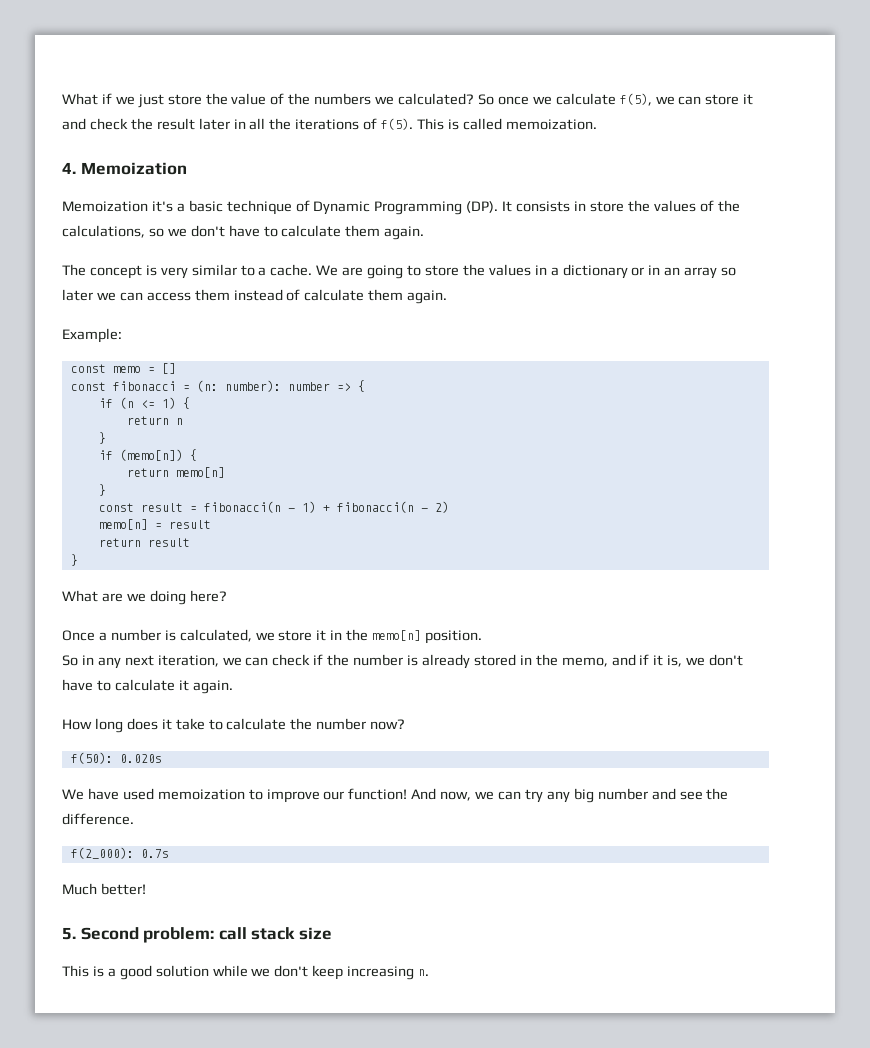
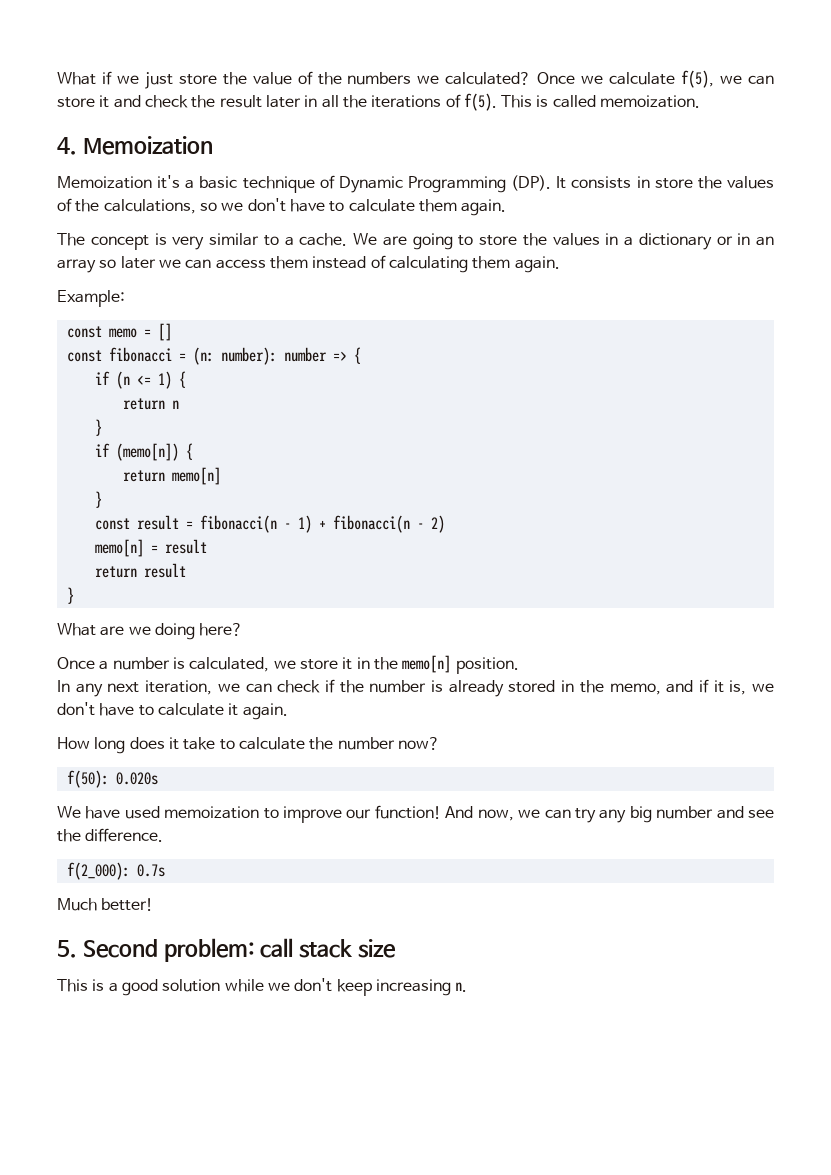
- So once we calculate f(5), we can store it and check the result later in all the iterations of f(5).
+ Once we calculate f(5), we can store it and check the result later in all the iterations of f(5).
- We are going to store the values in a dictionary or in an array so later we can access them instead of calculate them again.
+ We are going to store the values in a dictionary or in an array so later we can access them instead of calculating them again.
- So in any next iteration, we can check if the number is already stored in the memo, and if it is, we don't have to calculate it again.
+ In any next iteration, we can check if the number is already stored in the memo, and if it is, we don't have to calculate it again.

